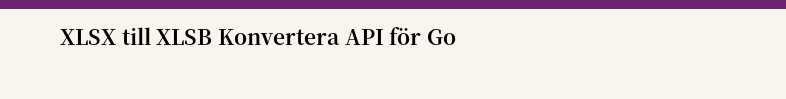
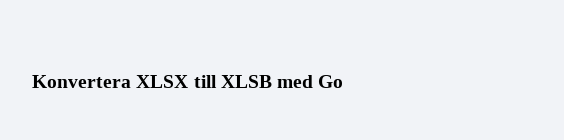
- XLSX till XLSB Konvertera API för Go
+ Konvertera XLSX till XLSB med Go

